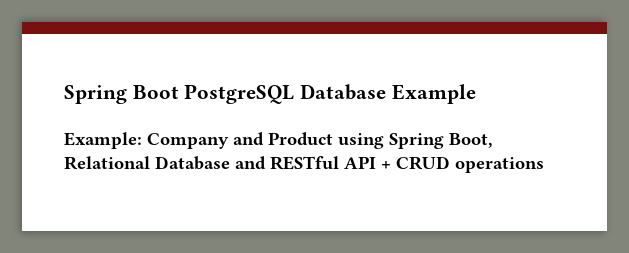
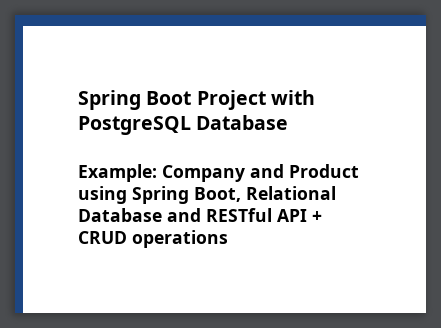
- Spring Boot PostgreSQL Database Example
+ Spring Boot Project with PostgreSQL Database

